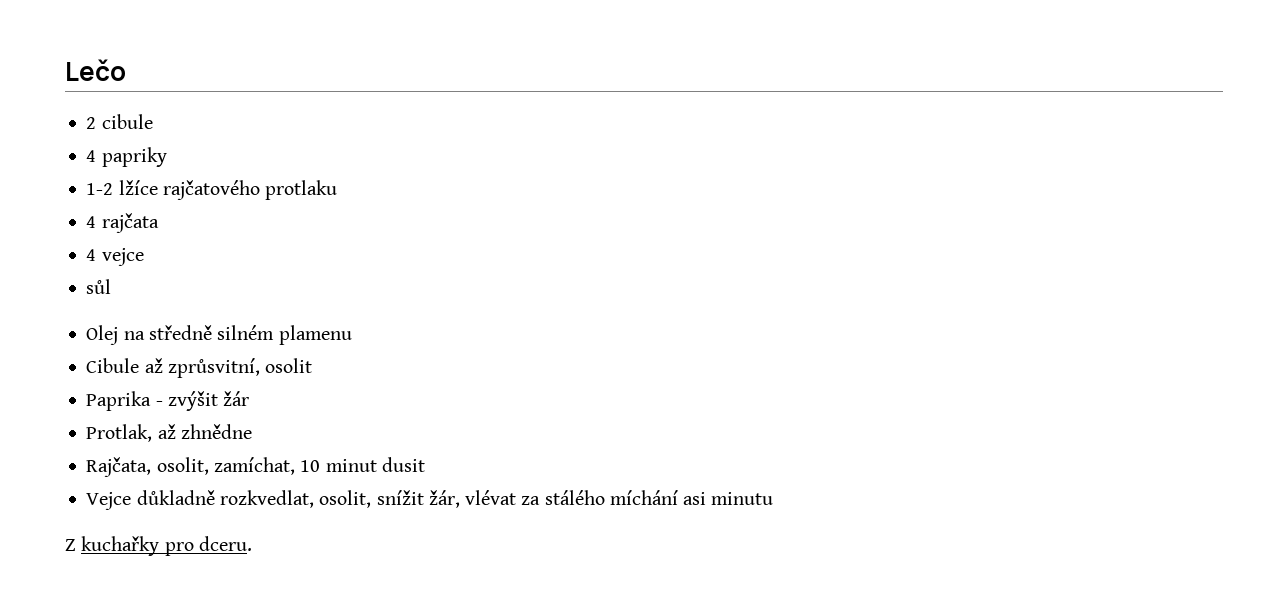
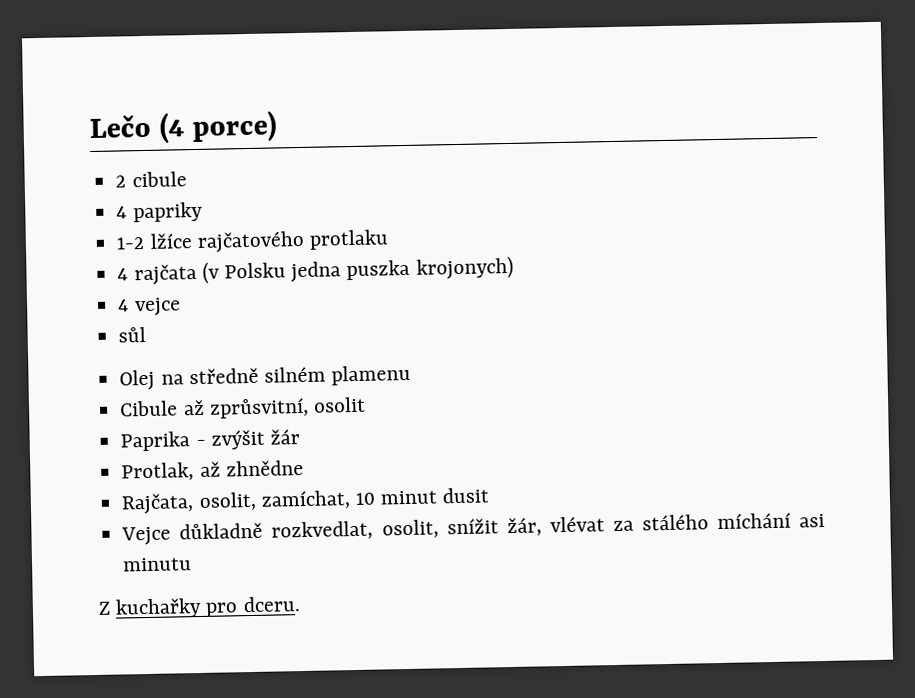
- Lečo
+ Lečo (4 porce)
- 4 rajčata
+ 4 rajčata (v Polsku jedna puszka krojonych)

